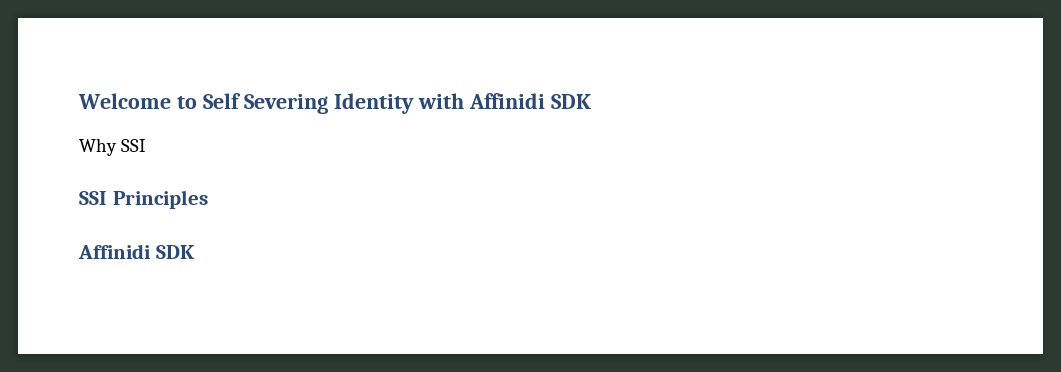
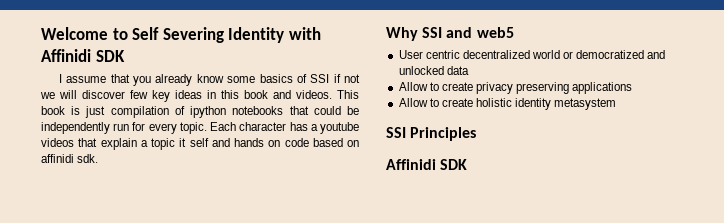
- Why SSI
+ I assume that you already know some basics of SSI if not we will discover few key ideas in this book and videos. This book is just compilation of ipython notebooks that could be independently run for every topic. Each character has a youtube videos that explain a topic it self and hands on code based on affinidi sdk.
+ Why SSI and web5
+ User centric decentralized world or democratized and unlocked data
+ Allow to create privacy preserving applications
+ Allow to create holistic identity metasystem

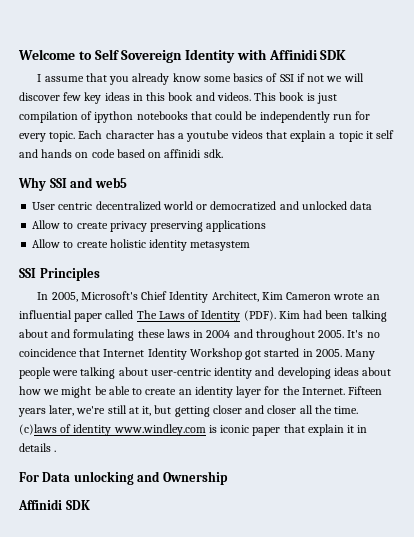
- Welcome to Self Severing Identity with Affinidi SDK
+ Welcome to Self Sovereign Identity with Affinidi SDK
+ In 2005, Microsoft's Chief Identity Architect, Kim Cameron wrote an influential paper called The Laws of Identity (PDF). Kim had been talking about and formulating these laws in 2004 and throughout 2005. It's no coincidence that Internet Identity Workshop got started in 2005. Many people were talking about user-centric identity and developing ideas about how we might be able to create an identity layer for the Internet. Fifteen years later, we're still at it, but getting closer and closer all the time. (c)laws of identity www.windley.com is iconic paper that explain it in details .
+ For Data unlocking and Ownership

